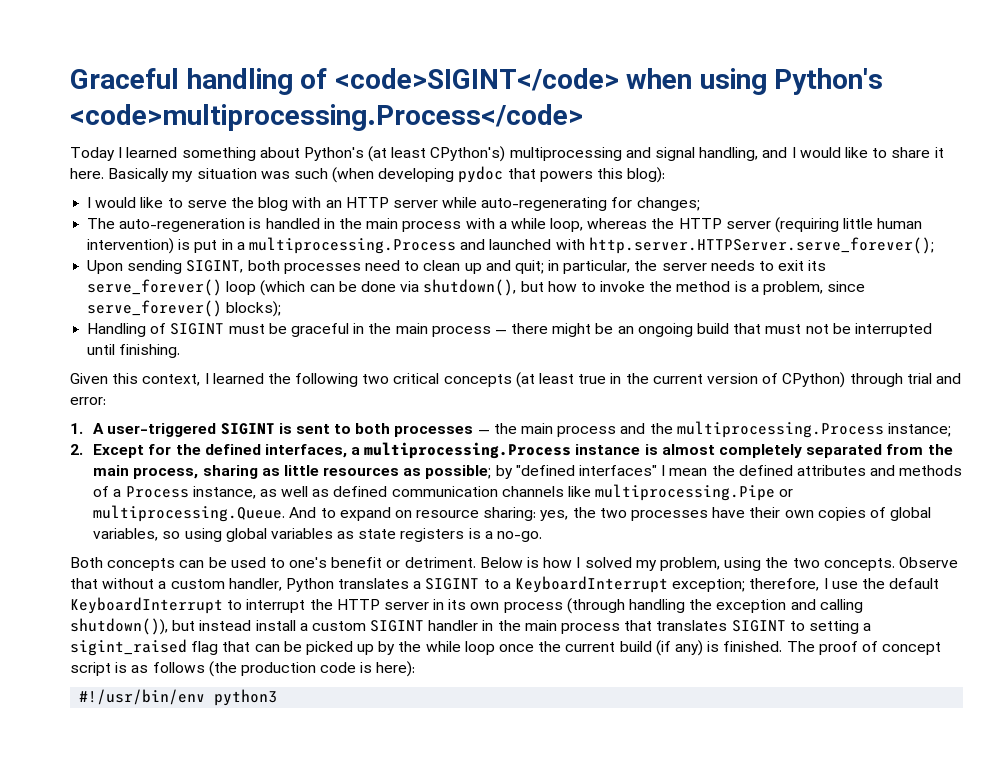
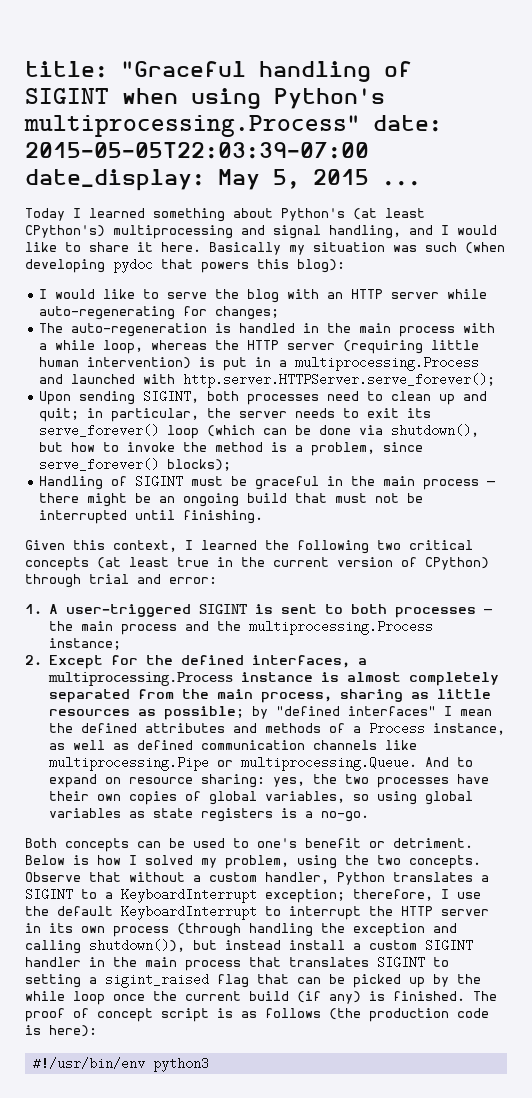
- Graceful handling of <code>SIGINT</code> when using Python's <code>multiprocessing.Process</code>
+ title: "Graceful handling of SIGINT when using Python's multiprocessing.Process" date: 2015-05-05T22:03:39-07:00 date_display: May 5, 2015 ...

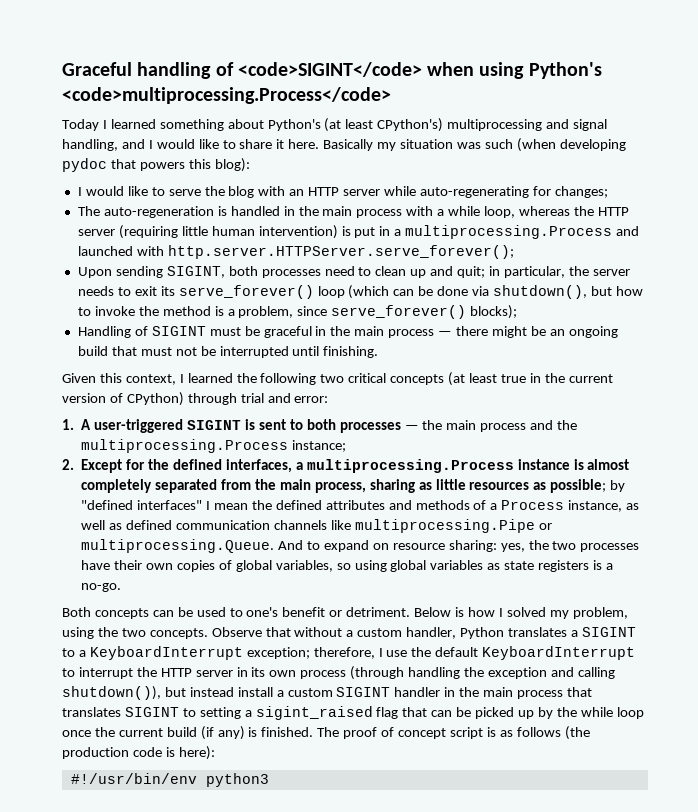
- title: "Graceful handling of SIGINT when using Python's multiprocessing.Process" date: 2015-05-05T22:03:39-07:00 date_display: May 5, 2015 ...
+ Graceful handling of <code>SIGINT</code> when using Python's <code>multiprocessing.Process</code>

